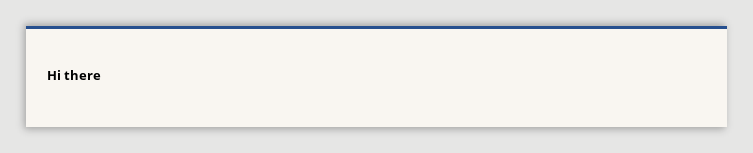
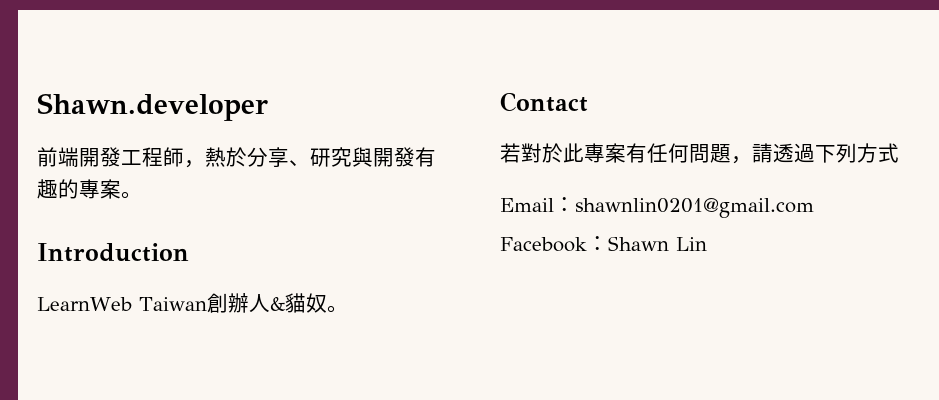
- Hi there
+ Shawn.developer
+ 前端開發工程師，熱於分享、研究與開發有趣的專案。
+ Introduction
+ LearnWeb Taiwan創辦人&貓奴。
+ Contact
+ 若對於此專案有任何問題，請透過下列方式
+ Email：shawnlin0201@gmail.com
+ Facebook：Shawn Lin

